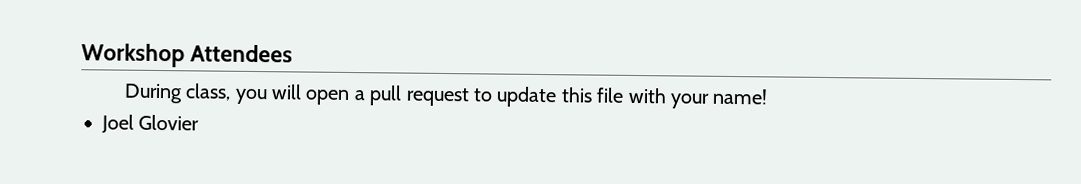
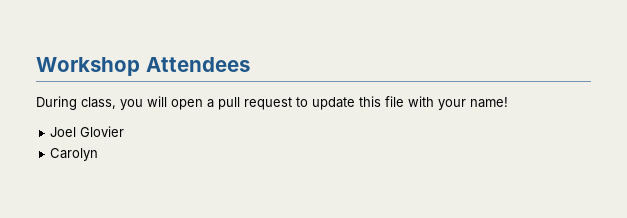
+ Carolyn

